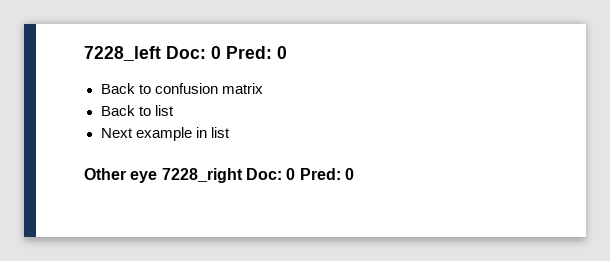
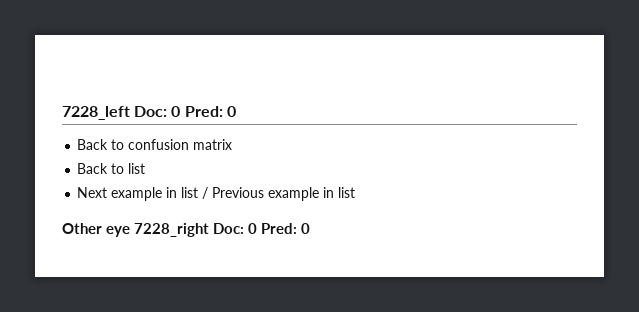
- Next example in list
+ Next example in list / Previous example in list

